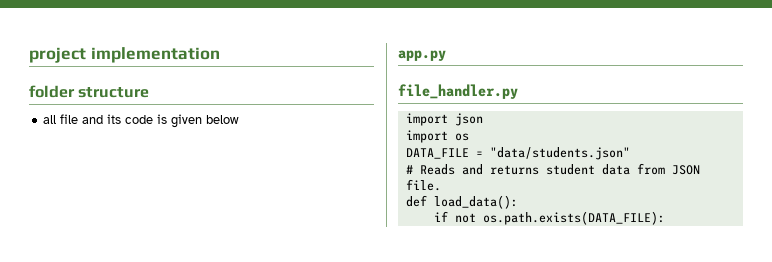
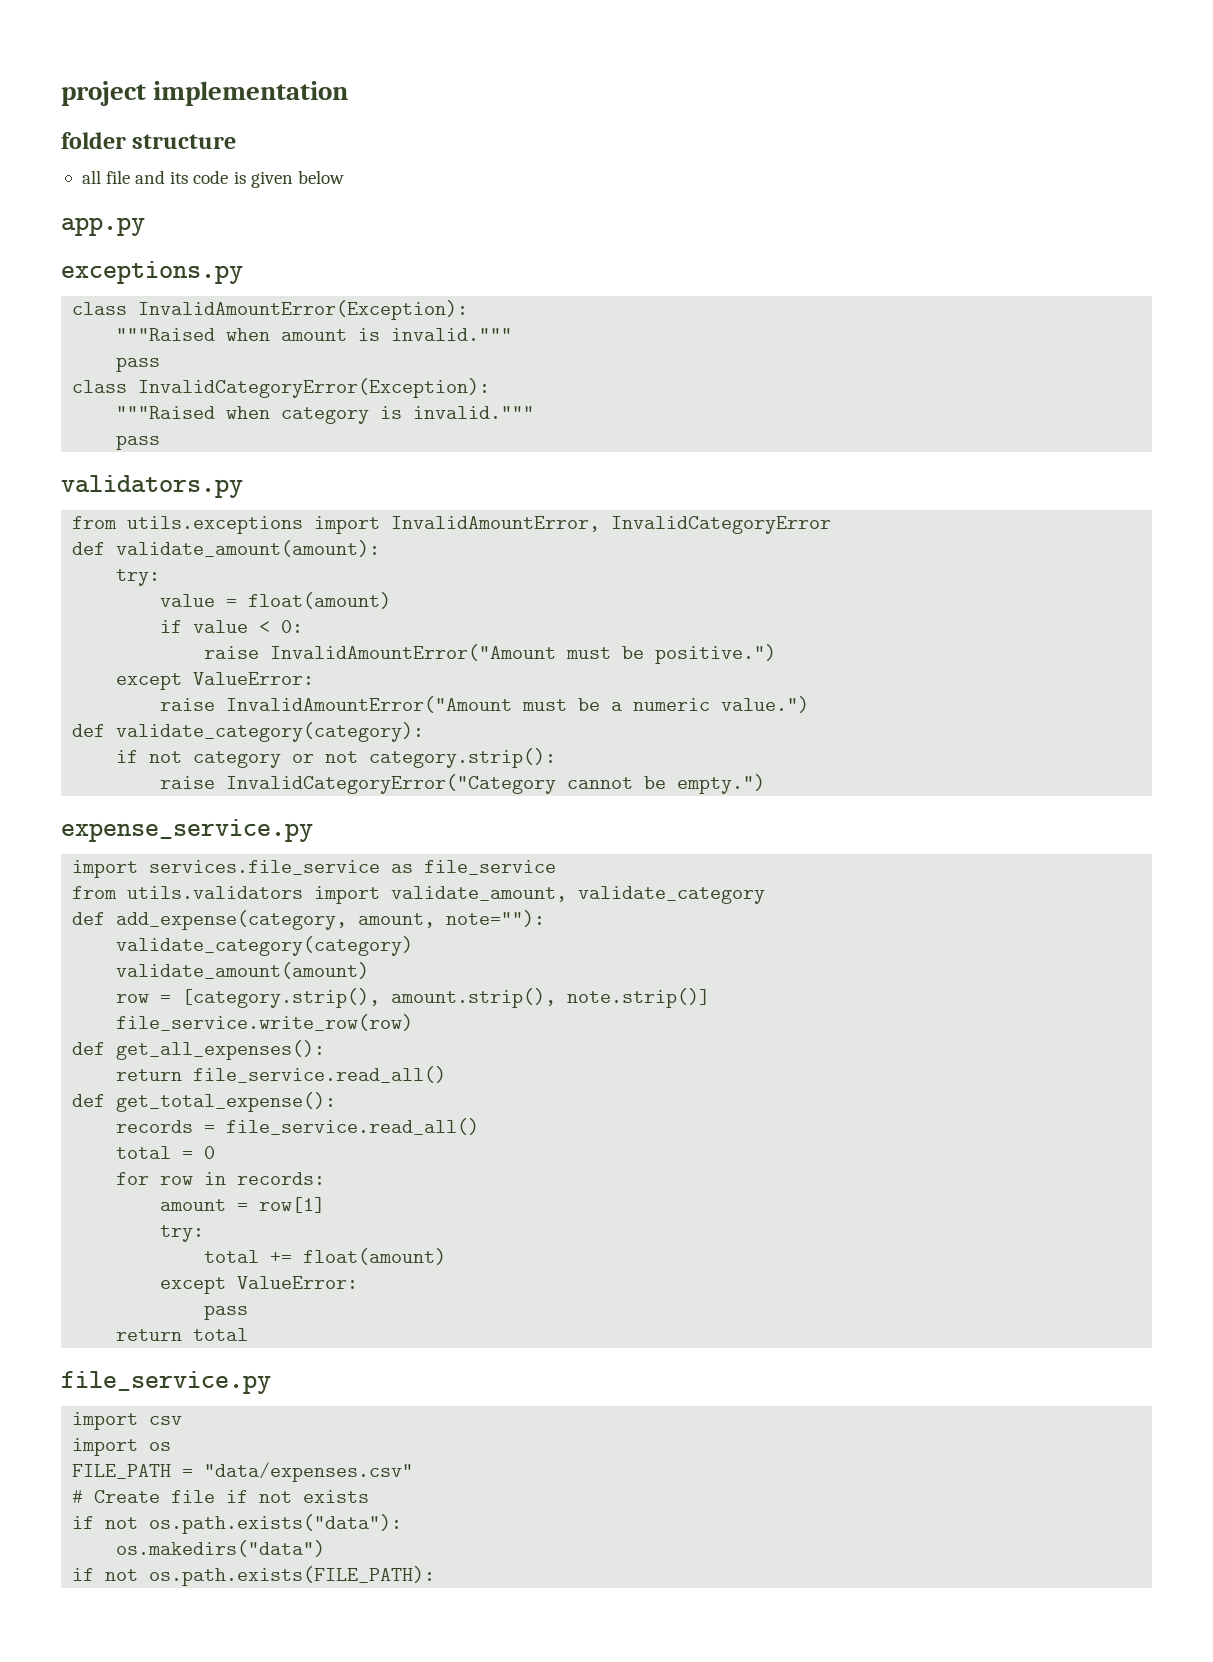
- file_handler.py
- import json
+ exceptions.py
+ class InvalidAmountError(Exception):
+ """Raised when amount is invalid."""
+ pass
+ class InvalidCategoryError(Exception):
+ """Raised when category is invalid."""
+ pass
+ validators.py
+ from utils.exceptions import InvalidAmountError, InvalidCategoryError
+ def validate_amount(amount):
+ try:
+ value = float(amount)
+ if value < 0:
+ raise InvalidAmountError("Amount must be positive.")
+ except ValueError:
+ raise InvalidAmountError("Amount must be a numeric value.")
+ def validate_category(category):
+ if not category or not category.strip():
+ raise InvalidCategoryError("Category cannot be empty.")
+ expense_service.py
+ import services.file_service as file_service
+ from utils.validators import validate_amount, validate_category
+ def add_expense(category, amount, note=""):
+ validate_category(category)
+ validate_amount(amount)
+ row = [category.strip(), amount.strip(), note.strip()]
+ file_service.write_row(row)
+ def get_all_expenses():
+ return file_service.read_all()
+ def get_total_expense():
+ records = file_service.read_all()
+ total = 0
+ for row in records:
+ amount = row[1]
+ try:
+ total += float(amount)
+ except ValueError:
+ pass
+ return total
+ file_service.py
+ import csv
  import os
- DATA_FILE = "data/students.json"
- # Reads and returns student data from JSON file.
- def load_data():
- if not os.path.exists(DATA_FILE):
+ FILE_PATH = "data/expenses.csv"
+ # Create file if not exists
+ if not os.path.exists("data"):
+ os.makedirs("data")
+ if not os.path.exists(FILE_PATH):

